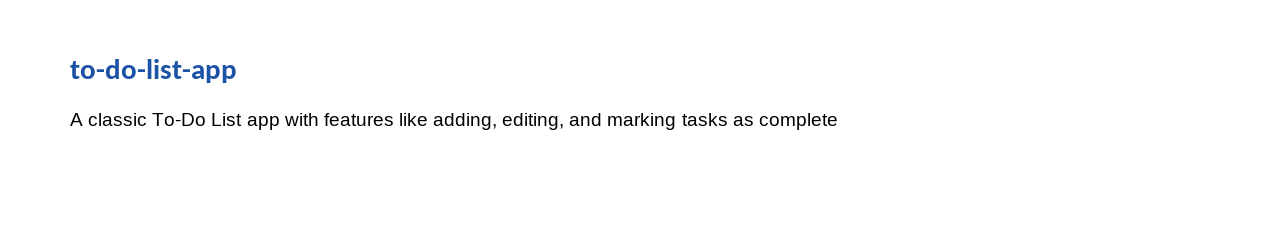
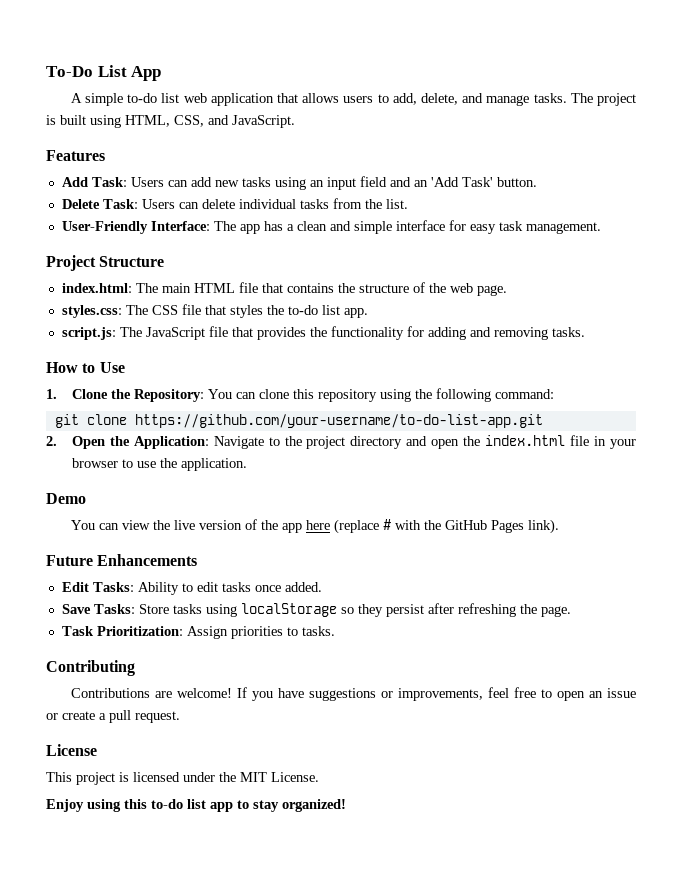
- to-do-list-app
- A classic To-Do List app with features like adding, editing, and marking tasks as complete
+ To-Do List App
+ A simple to-do list web application that allows users to add, delete, and manage tasks. The project is built using HTML, CSS, and JavaScript.
+ Features
+ Add Task: Users can add new tasks using an input field and an 'Add Task' button.
+ Delete Task: Users can delete individual tasks from the list.
+ User-Friendly Interface: The app has a clean and simple interface for easy task management.
+ Project Structure
+ index.html: The main HTML file that contains the structure of the web page.
+ styles.css: The CSS file that styles the to-do list app.
+ script.js: The JavaScript file that provides the functionality for adding and removing tasks.
+ How to Use
+ 1. Clone the Repository: You can clone this repository using the following command:
+ git clone https://github.com/your-username/to-do-list-app.git
+ 2. Open the Application: Navigate to the project directory and open the index.html file in your browser to use the application.
+ Demo
+ You can view the live version of the app here (replace # with the GitHub Pages link).
+ Future Enhancements
+ Edit Tasks: Ability to edit tasks once added.
+ Save Tasks: Store tasks using localStorage so they persist after refreshing the page.
+ Task Prioritization: Assign priorities to tasks.
+ Contributing
+ Contributions are welcome! If you have suggestions or improvements, feel free to open an issue or create a pull request.
+ License
+ This project is licensed under the MIT License.
+ Enjoy using this to-do list app to stay organized!

